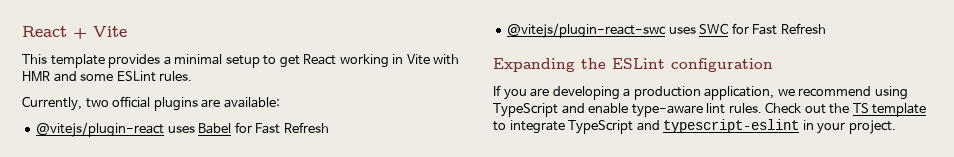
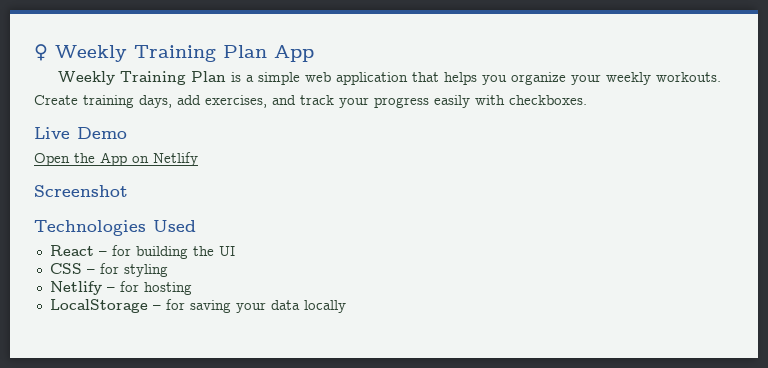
- React + Vite
- This template provides a minimal setup to get React working in Vite with HMR and some ESLint rules.
- Currently, two official plugins are available:
- @vitejs/plugin-react uses Babel for Fast Refresh
- @vitejs/plugin-react-swc uses SWC for Fast Refresh
- Expanding the ESLint configuration
- If you are developing a production application, we recommend using TypeScript and enable type-aware lint rules. Check out the TS template to integrate TypeScript and typescript-eslint in your project.
+ ♀ Weekly Training Plan App
+ Weekly Training Plan is a simple web application that helps you organize your weekly workouts.
+ Create training days, add exercises, and track your progress easily with checkboxes.
+ Live Demo
+ Open the App on Netlify
+ Screenshot
+ Technologies Used
+ React – for building the UI
+ CSS – for styling
+ Netlify – for hosting
+ LocalStorage – for saving your data locally

